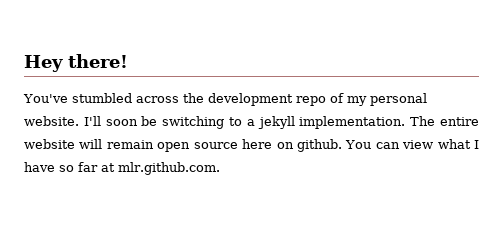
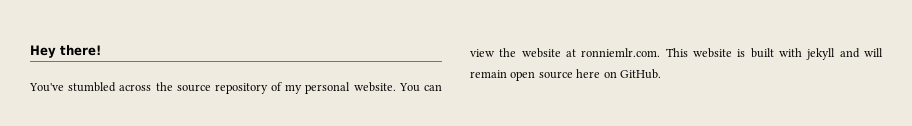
- You've stumbled across the development repo of my personal website.
+ You've stumbled across the source repository of my personal website.
- I'll soon be switching to a jekyll implementation. The entire website will remain open source here on github. You can view what I have so far at mlr.github.com.
+ You can view the website at ronniemlr.com. This website is built with jekyll and will remain open source here on GitHub.

